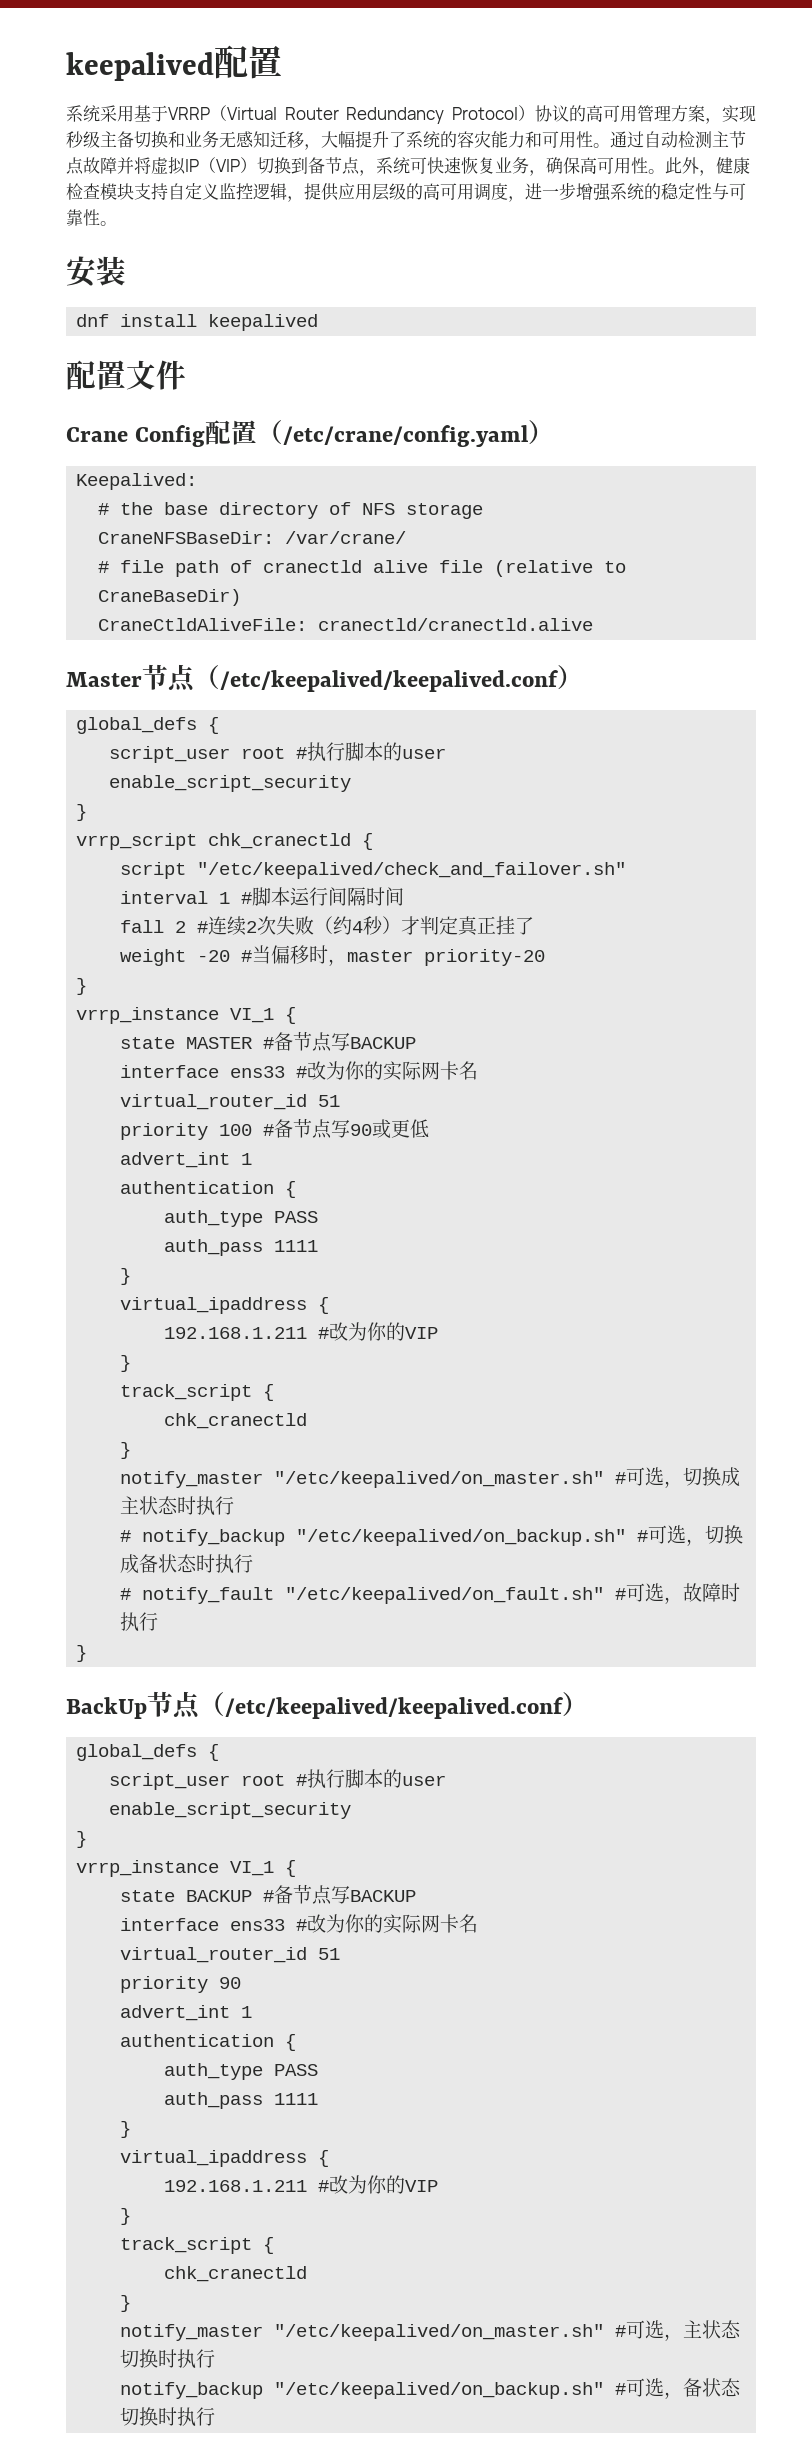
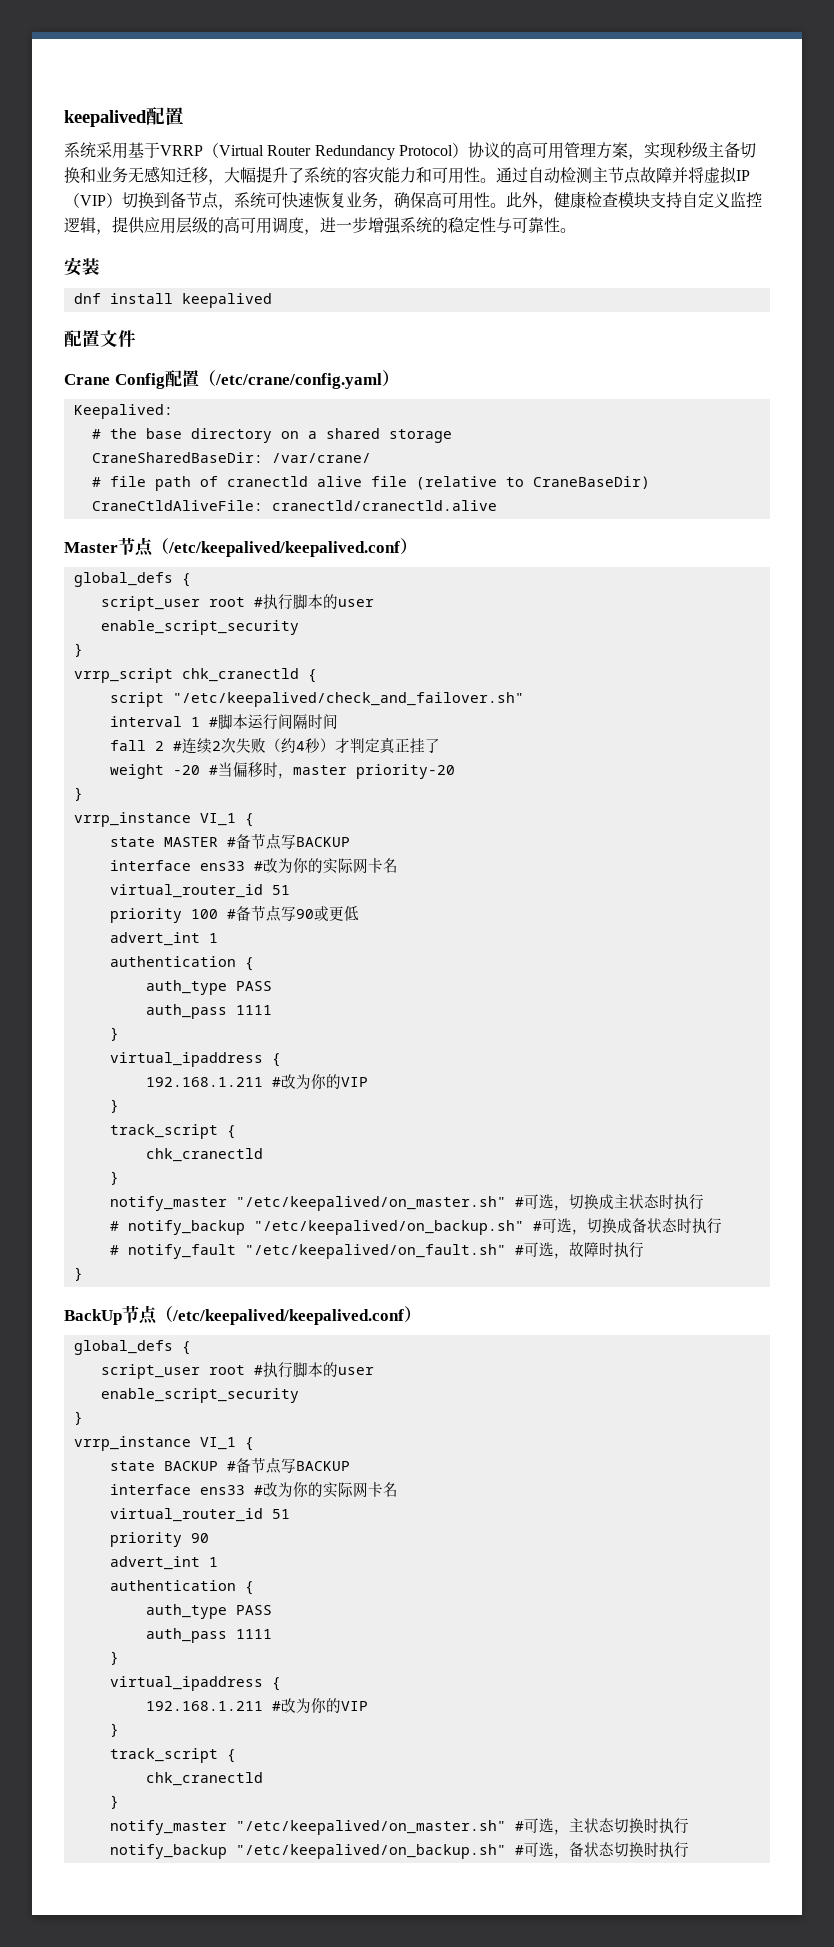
- # the base directory of NFS storage
+ # the base directory on a shared storage
- CraneNFSBaseDir: /var/crane/
+ CraneSharedBaseDir: /var/crane/

